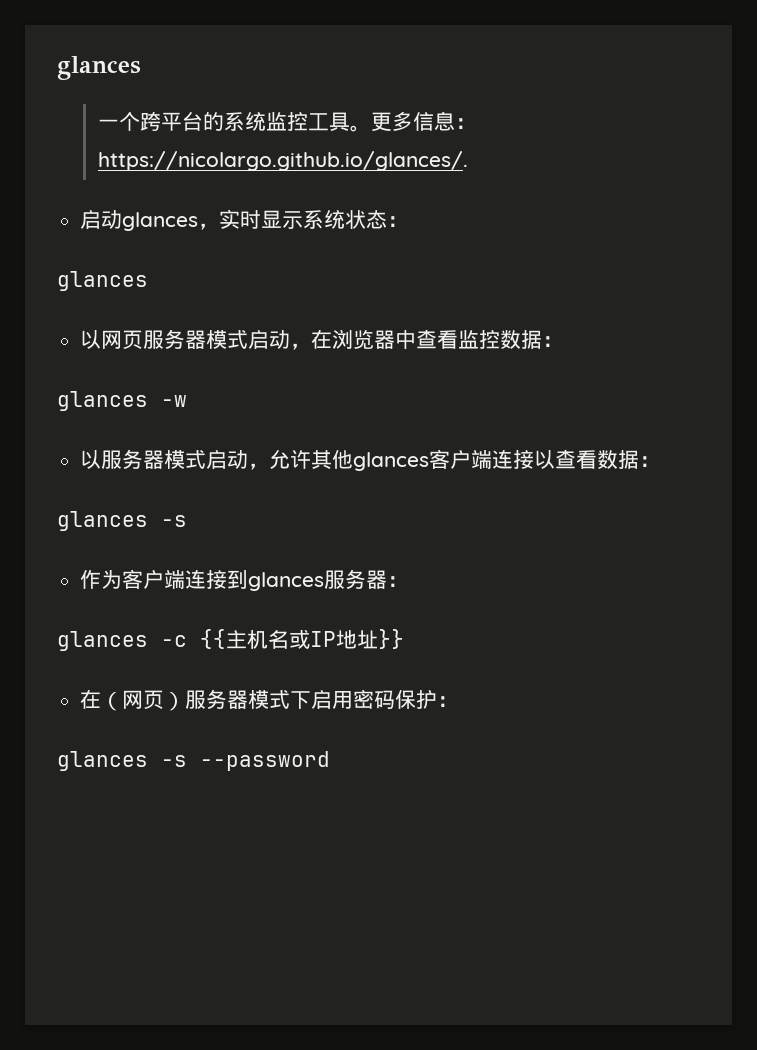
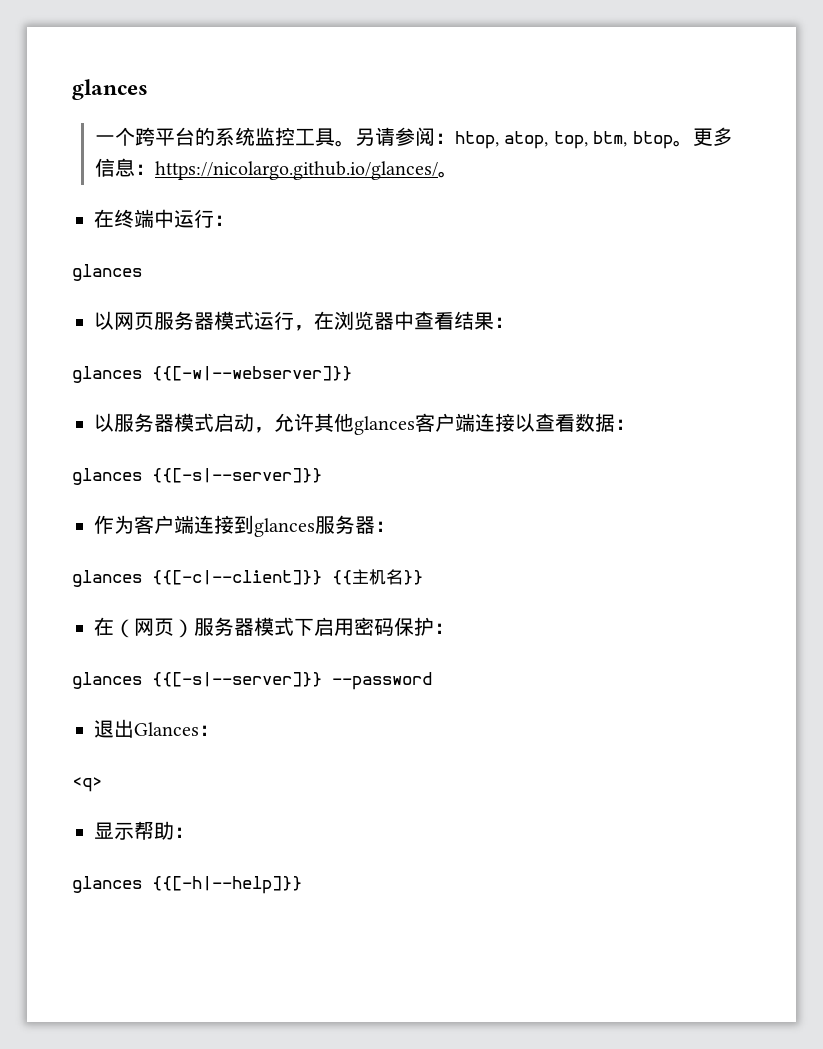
- 更多信息：https://nicolargo.github.io/glances/.
- 启动glances，实时显示系统状态：
+ 另请参阅：htop, atop, top, btm, btop。更多信息：https://nicolargo.github.io/glances/。
+ 在终端中运行：
- 以网页服务器模式启动，在浏览器中查看监控数据：
- glances -w
+ 以网页服务器模式运行，在浏览器中查看结果：
+ glances {{[-w|--webserver]}}
  以服务器模式启动，允许其他glances客户端连接以查看数据：
- glances -s
+ glances {{[-s|--server]}}
- glances -c {{主机名或IP地址}}
+ glances {{[-c|--client]}} {{主机名}}
- glances -s --password
+ glances {{[-s|--server]}} --password
+ 退出Glances：
+ <q>
+ 显示帮助：
+ glances {{[-h|--help]}}

